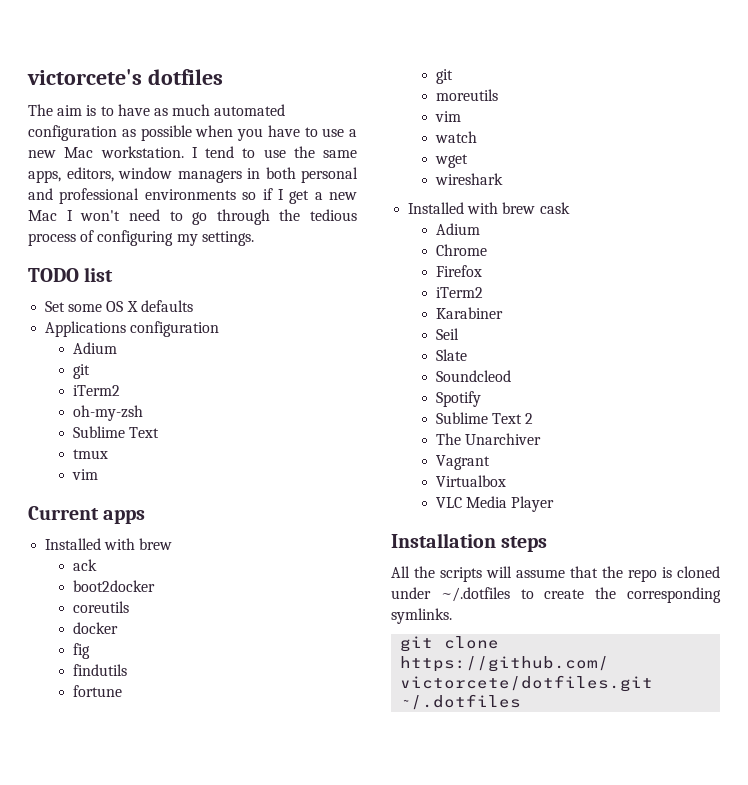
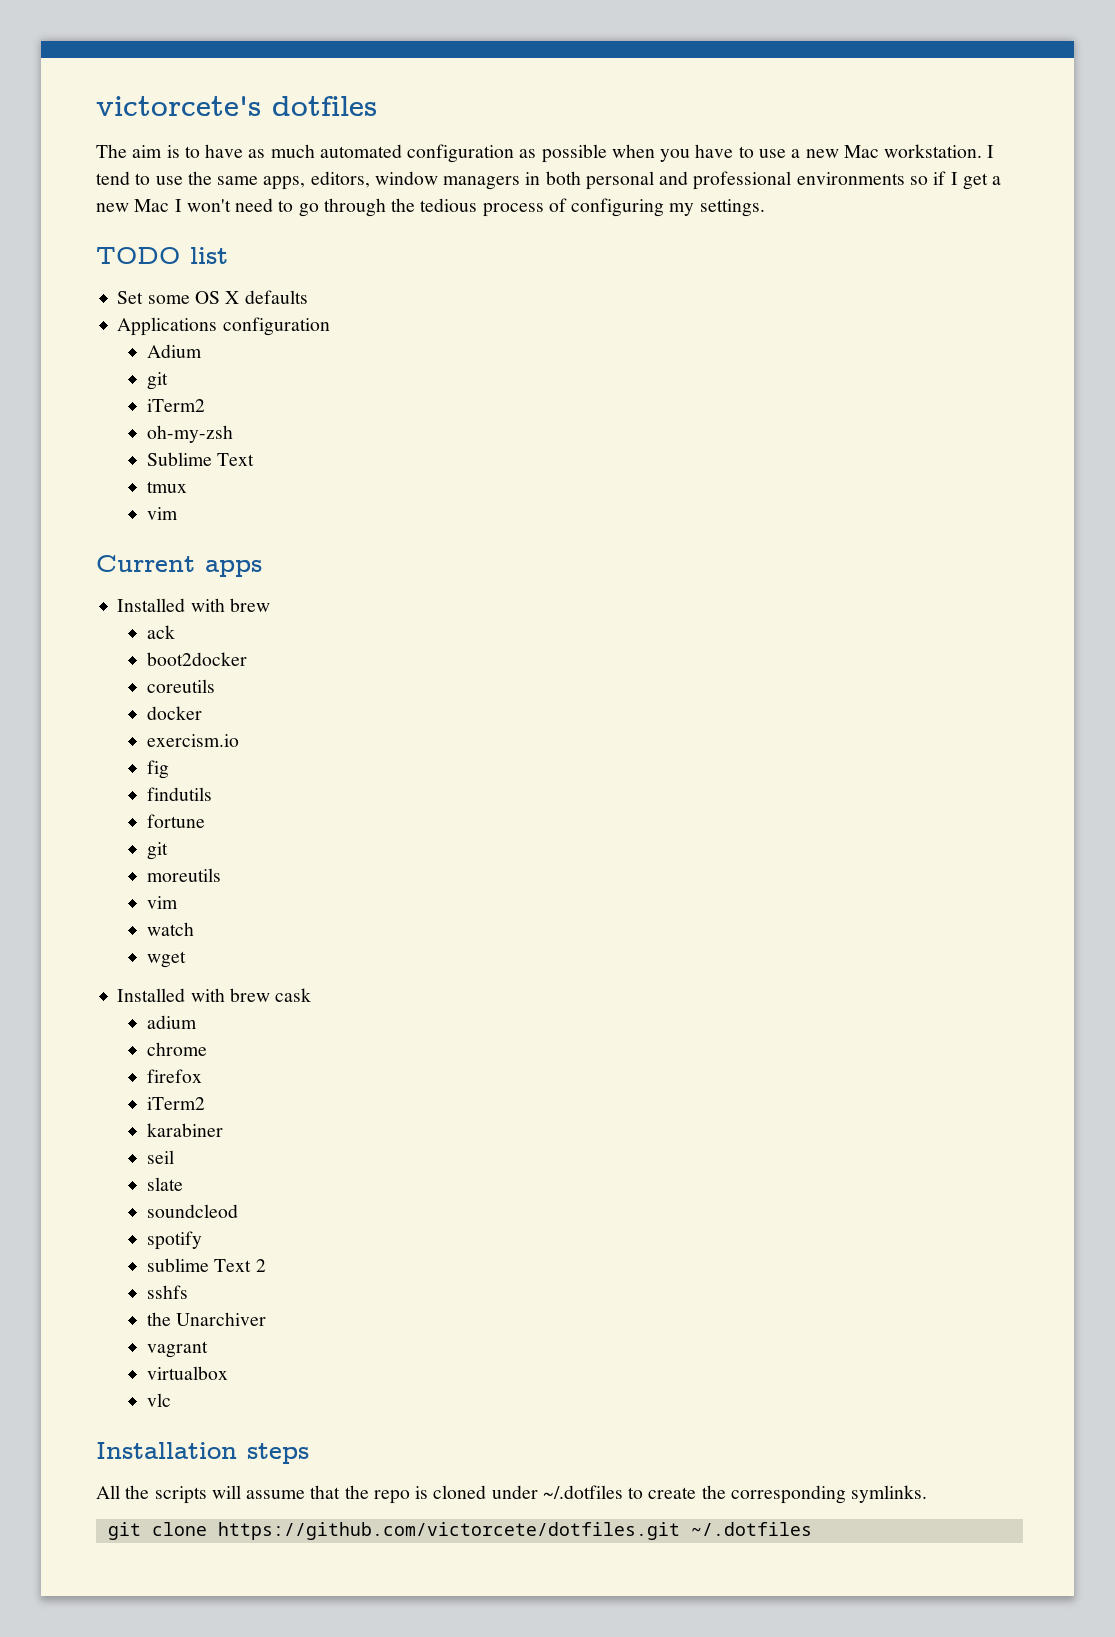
+ exercism.io
- wireshark
  Installed with brew cask
- Adium
- Chrome
- Firefox
+ adium
+ chrome
+ firefox
  iTerm2
- Karabiner
- Seil
- Slate
- Soundcleod
- Spotify
- Sublime Text 2
+ karabiner
+ seil
+ slate
+ soundcleod
+ spotify
+ sublime Text 2
- The Unarchiver
+ sshfs
+ the Unarchiver
- Vagrant
- Virtualbox
- VLC Media Player
+ vagrant
+ virtualbox
+ vlc

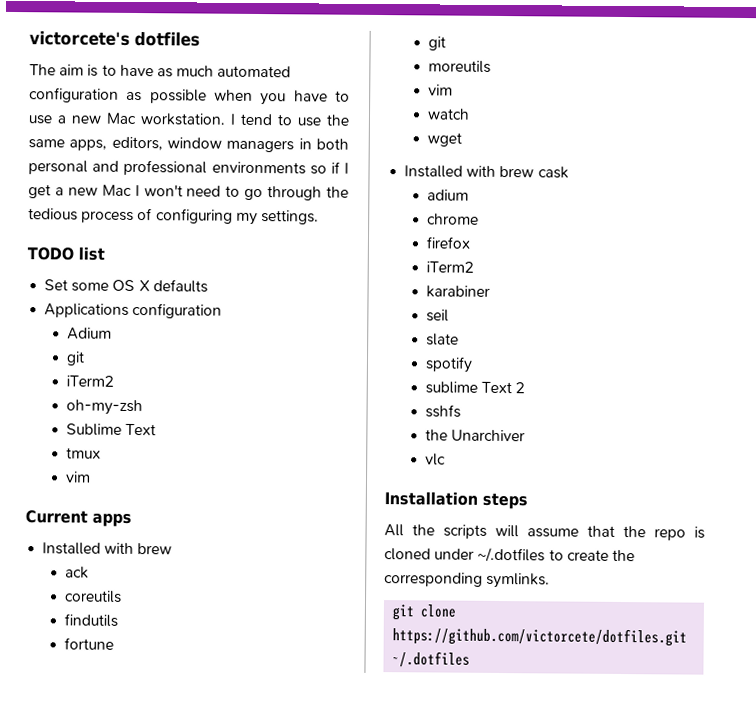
- boot2docker
- docker
- exercism.io
- fig
- soundcleod
- vagrant
- virtualbox

